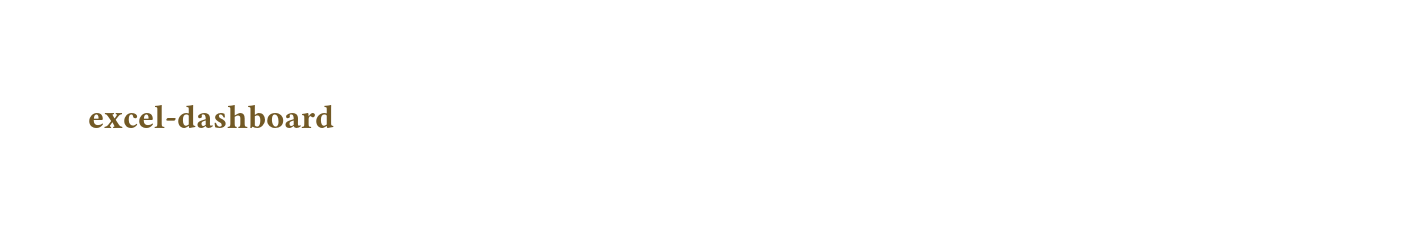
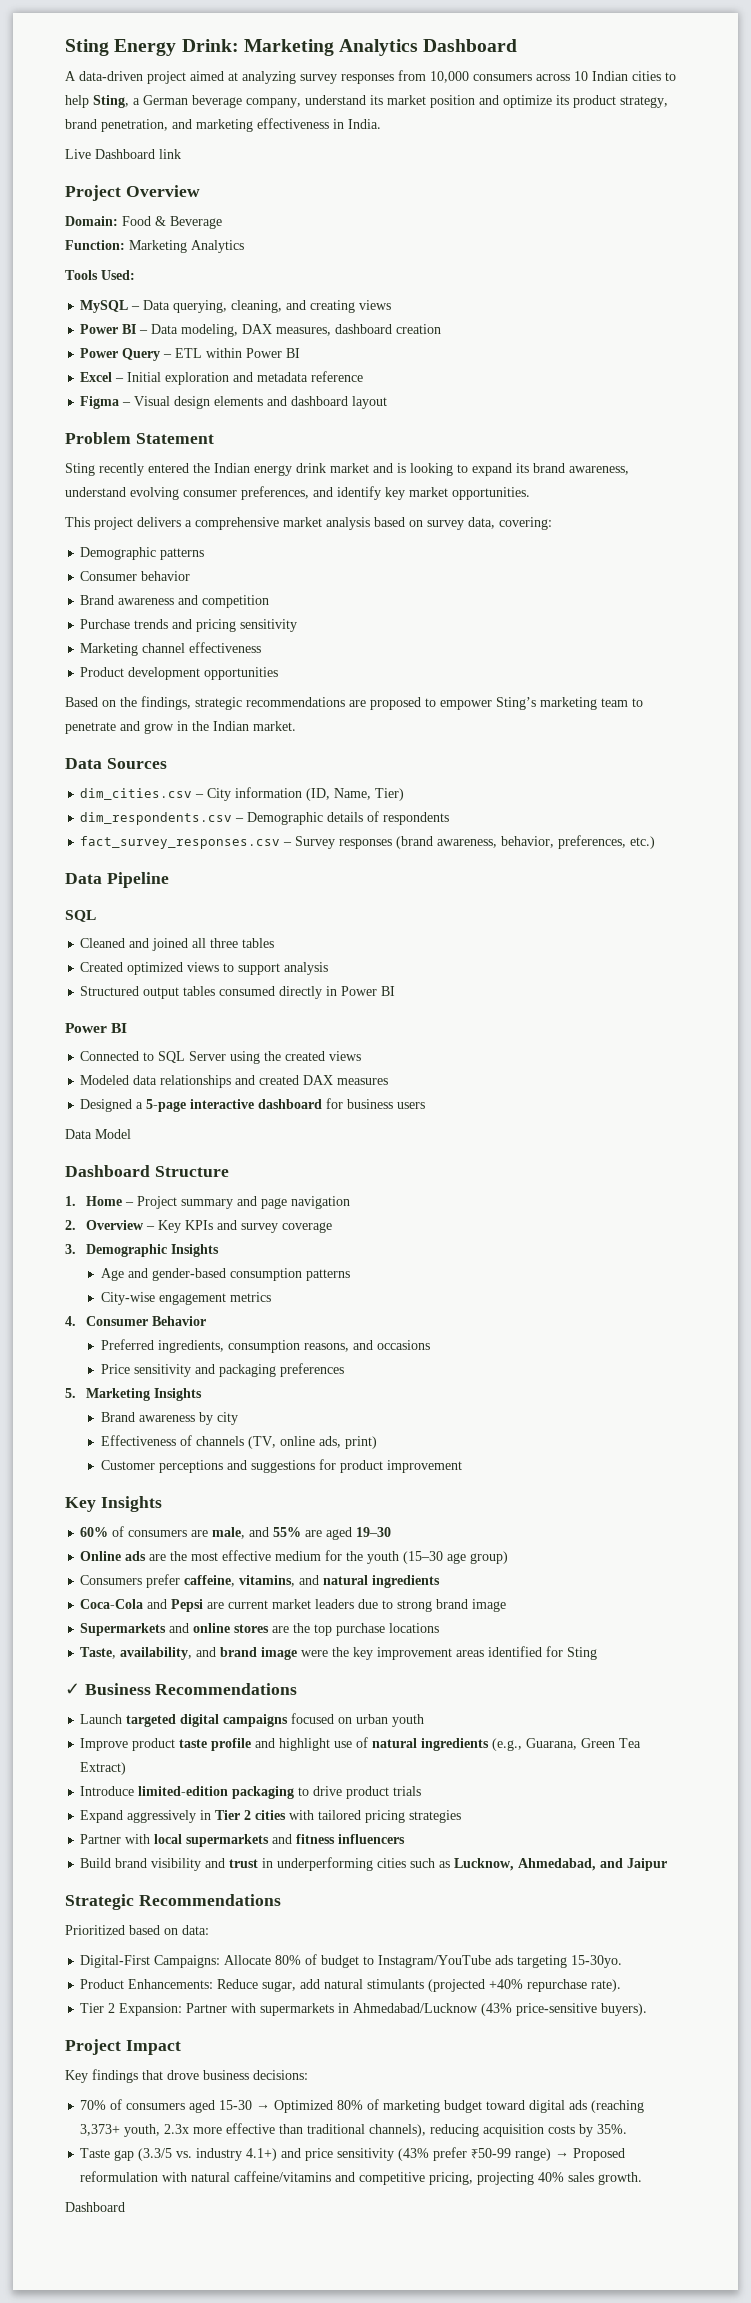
- excel-dashboard
+ Sting Energy Drink: Marketing Analytics Dashboard
+ A data-driven project aimed at analyzing survey responses from 10,000 consumers across 10 Indian cities to help Sting, a German beverage company, understand its market position and optimize its product strategy, brand penetration, and marketing effectiveness in India.
+ Live Dashboard link
+ Project Overview
+ Domain: Food & Beverage
+ Function: Marketing Analytics
+ Tools Used:
+ MySQL – Data querying, cleaning, and creating views
+ Power BI – Data modeling, DAX measures, dashboard creation
+ Power Query – ETL within Power BI
+ Excel – Initial exploration and metadata reference
+ Figma – Visual design elements and dashboard layout
+ Problem Statement
+ Sting recently entered the Indian energy drink market and is looking to expand its brand awareness, understand evolving consumer preferences, and identify key market opportunities.
+ This project delivers a comprehensive market analysis based on survey data, covering:
+ Demographic patterns
+ Consumer behavior
+ Brand awareness and competition
+ Purchase trends and pricing sensitivity
+ Marketing channel effectiveness
+ Product development opportunities
+ Based on the findings, strategic recommendations are proposed to empower Sting’s marketing team to penetrate and grow in the Indian market.
+ Data Sources
+ dim_cities.csv – City information (ID, Name, Tier)
+ dim_respondents.csv – Demographic details of respondents
+ fact_survey_responses.csv – Survey responses (brand awareness, behavior, preferences, etc.)
+ Data Pipeline
+ SQL
+ Cleaned and joined all three tables
+ Created optimized views to support analysis
+ Structured output tables consumed directly in Power BI
+ Power BI
+ Connected to SQL Server using the created views
+ Modeled data relationships and created DAX measures
+ Designed a 5-page interactive dashboard for business users
+ Data Model
+ Dashboard Structure
+ 1. Home – Project summary and page navigation
+ 2. Overview – Key KPIs and survey coverage
+ 3. Demographic Insights
+ Age and gender-based consumption patterns
+ City-wise engagement metrics
+ 4. Consumer Behavior
+ Preferred ingredients, consumption reasons, and occasions
+ Price sensitivity and packaging preferences
+ 5. Marketing Insights
+ Brand awareness by city
+ Effectiveness of channels (TV, online ads, print)
+ Customer perceptions and suggestions for product improvement
+ Key Insights
+ 60% of consumers are male, and 55% are aged 19–30
+ Online ads are the most effective medium for the youth (15–30 age group)
+ Consumers prefer caffeine, vitamins, and natural ingredients
+ Coca-Cola and Pepsi are current market leaders due to strong brand image
+ Supermarkets and online stores are the top purchase locations
+ Taste, availability, and brand image were the key improvement areas identified for Sting
+ ✓ Business Recommendations
+ Launch targeted digital campaigns focused on urban youth
+ Improve product taste profile and highlight use of natural ingredients (e.g., Guarana, Green Tea Extract)
+ Introduce limited-edition packaging to drive product trials
+ Expand aggressively in Tier 2 cities with tailored pricing strategies
+ Partner with local supermarkets and fitness influencers
+ Build brand visibility and trust in underperforming cities such as Lucknow, Ahmedabad, and Jaipur
+ Strategic Recommendations
+ Prioritized based on data:
+ Digital-First Campaigns: Allocate 80% of budget to Instagram/YouTube ads targeting 15-30yo.
+ Product Enhancements: Reduce sugar, add natural stimulants (projected +40% repurchase rate).
+ Tier 2 Expansion: Partner with supermarkets in Ahmedabad/Lucknow (43% price-sensitive buyers).
+ Project Impact
+ Key findings that drove business decisions:
+ 70% of consumers aged 15-30 → Optimized 80% of marketing budget toward digital ads (reaching 3,373+ youth, 2.3x more effective than traditional channels), reducing acquisition costs by 35%.
+ Taste gap (3.3/5 vs. industry 4.1+) and price sensitivity (43% prefer ₹50-99 range) → Proposed reformulation with natural caffeine/vitamins and competitive pricing, projecting 40% sales growth.
+ Dashboard

